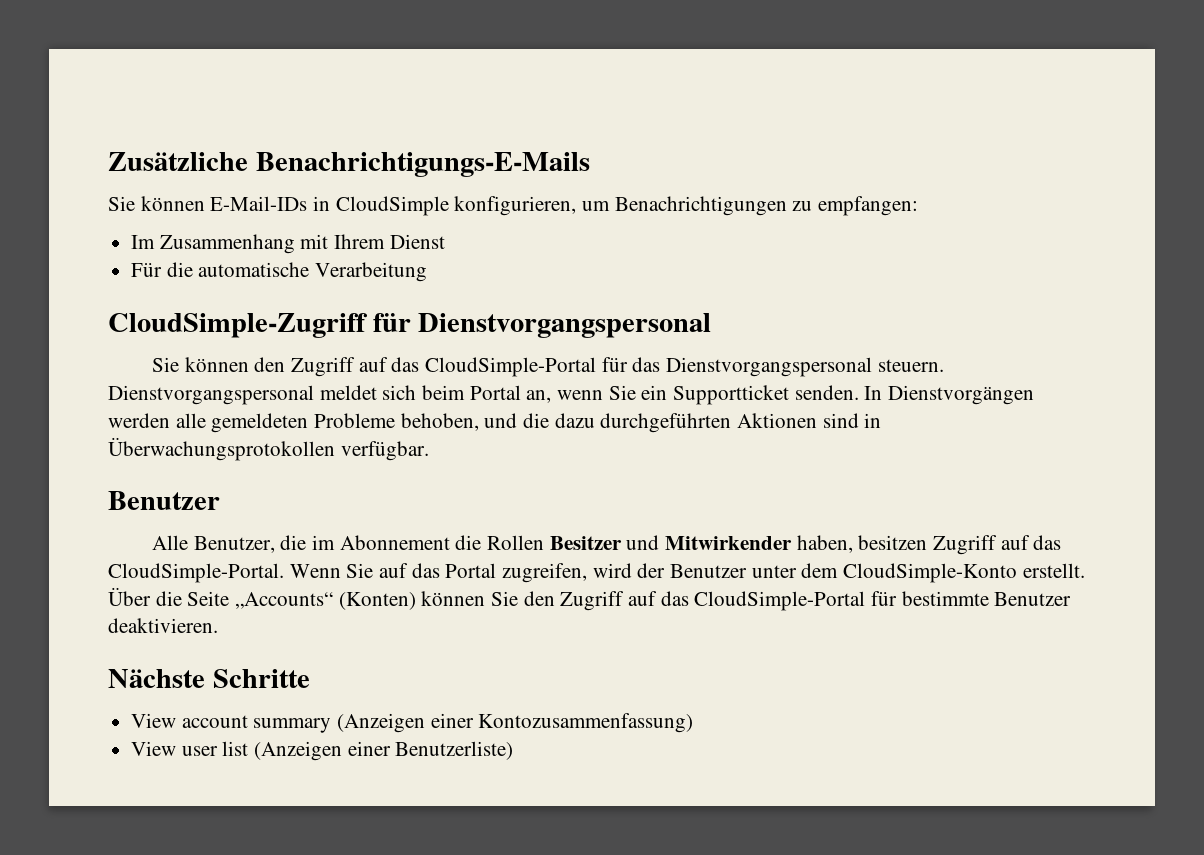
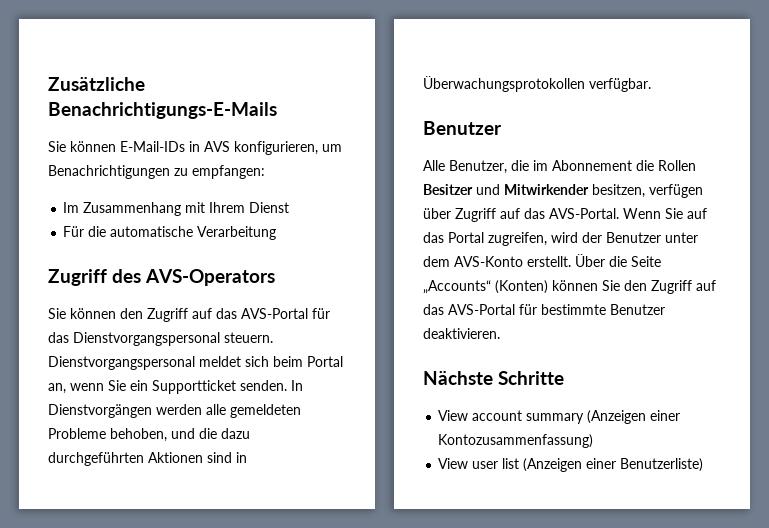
- Sie können E-Mail-IDs in CloudSimple konfigurieren, um Benachrichtigungen zu empfangen:
+ Sie können E-Mail-IDs in AVS konfigurieren, um Benachrichtigungen zu empfangen:
- CloudSimple-Zugriff für Dienstvorgangspersonal
+ Zugriff des AVS-Operators
- Sie können den Zugriff auf das CloudSimple-Portal für das Dienstvorgangspersonal steuern.
+ Sie können den Zugriff auf das AVS-Portal für das Dienstvorgangspersonal steuern.
- Alle Benutzer, die im Abonnement die Rollen Besitzer und Mitwirkender haben, besitzen Zugriff auf das CloudSimple-Portal.
+ Alle Benutzer, die im Abonnement die Rollen Besitzer und Mitwirkender besitzen, verfügen über Zugriff auf das AVS-Portal.
- Wenn Sie auf das Portal zugreifen, wird der Benutzer unter dem CloudSimple-Konto erstellt.
+ Wenn Sie auf das Portal zugreifen, wird der Benutzer unter dem AVS-Konto erstellt.
- Über die Seite „Accounts“ (Konten) können Sie den Zugriff auf das CloudSimple-Portal für bestimmte Benutzer deaktivieren.
+ Über die Seite „Accounts“ (Konten) können Sie den Zugriff auf das AVS-Portal für bestimmte Benutzer deaktivieren.

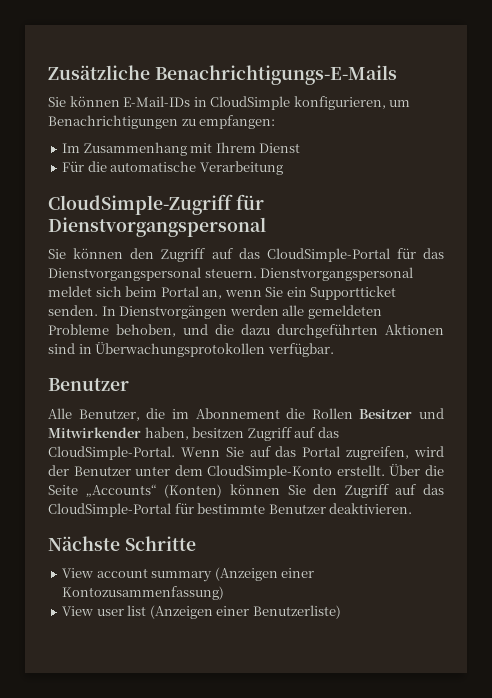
- Sie können E-Mail-IDs in AVS konfigurieren, um Benachrichtigungen zu empfangen:
+ Sie können E-Mail-IDs in CloudSimple konfigurieren, um Benachrichtigungen zu empfangen:
- Zugriff des AVS-Operators
+ CloudSimple-Zugriff für Dienstvorgangspersonal
- Sie können den Zugriff auf das AVS-Portal für das Dienstvorgangspersonal steuern.
+ Sie können den Zugriff auf das CloudSimple-Portal für das Dienstvorgangspersonal steuern.
- Alle Benutzer, die im Abonnement die Rollen Besitzer und Mitwirkender besitzen, verfügen über Zugriff auf das AVS-Portal.
+ Alle Benutzer, die im Abonnement die Rollen Besitzer und Mitwirkender haben, besitzen Zugriff auf das CloudSimple-Portal.
- Wenn Sie auf das Portal zugreifen, wird der Benutzer unter dem AVS-Konto erstellt.
+ Wenn Sie auf das Portal zugreifen, wird der Benutzer unter dem CloudSimple-Konto erstellt.
- Über die Seite „Accounts“ (Konten) können Sie den Zugriff auf das AVS-Portal für bestimmte Benutzer deaktivieren.
+ Über die Seite „Accounts“ (Konten) können Sie den Zugriff auf das CloudSimple-Portal für bestimmte Benutzer deaktivieren.

